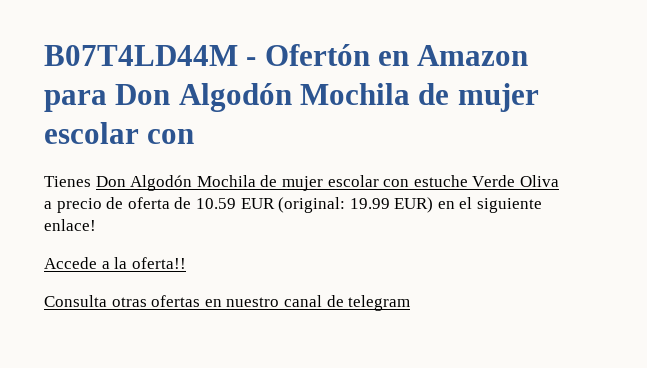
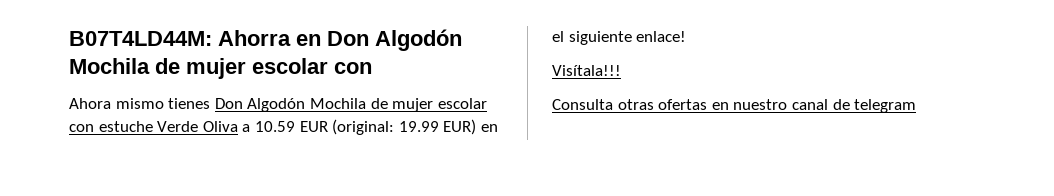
- B07T4LD44M - Ofertón en Amazon para Don Algodón Mochila de mujer escolar con
+ B07T4LD44M: Ahorra en Don Algodón Mochila de mujer escolar con
- Tienes Don Algodón Mochila de mujer escolar con estuche Verde Oliva a precio de oferta de 10.59 EUR (original: 19.99 EUR) en el siguiente enlace!
+ Ahora mismo tienes Don Algodón Mochila de mujer escolar con estuche Verde Oliva a 10.59 EUR (original: 19.99 EUR) en el siguiente enlace!
- Accede a la oferta!!
+ Visítala!!!

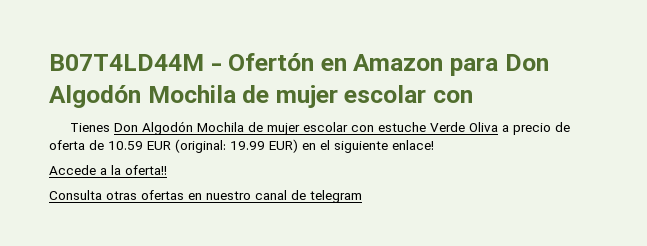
- B07T4LD44M: Ahorra en Don Algodón Mochila de mujer escolar con
+ B07T4LD44M - Ofertón en Amazon para Don Algodón Mochila de mujer escolar con
- Ahora mismo tienes Don Algodón Mochila de mujer escolar con estuche Verde Oliva a 10.59 EUR (original: 19.99 EUR) en el siguiente enlace!
+ Tienes Don Algodón Mochila de mujer escolar con estuche Verde Oliva a precio de oferta de 10.59 EUR (original: 19.99 EUR) en el siguiente enlace!
- Visítala!!!
+ Accede a la oferta!!

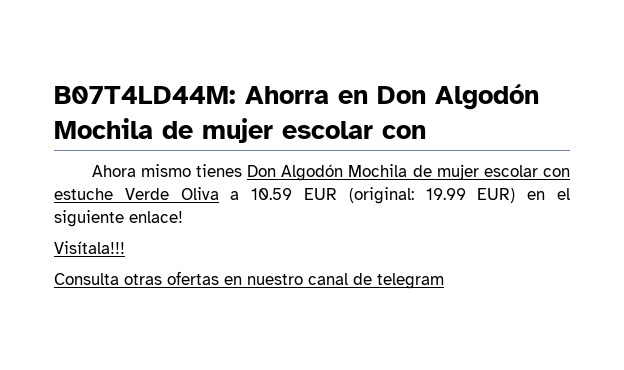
- B07T4LD44M - Ofertón en Amazon para Don Algodón Mochila de mujer escolar con
+ B07T4LD44M: Ahorra en Don Algodón Mochila de mujer escolar con
- Tienes Don Algodón Mochila de mujer escolar con estuche Verde Oliva a precio de oferta de 10.59 EUR (original: 19.99 EUR) en el siguiente enlace!
+ Ahora mismo tienes Don Algodón Mochila de mujer escolar con estuche Verde Oliva a 10.59 EUR (original: 19.99 EUR) en el siguiente enlace!
- Accede a la oferta!!
+ Visítala!!!

